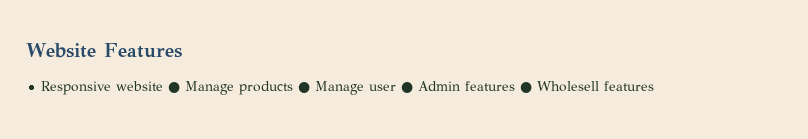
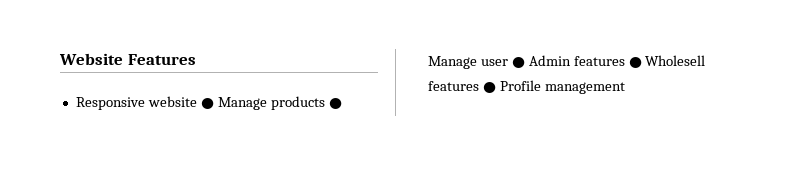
- Responsive website ● Manage products ● Manage user ● Admin features ● Wholesell features
+ Responsive website ● Manage products ● Manage user ● Admin features ● Wholesell features ● Profile management

